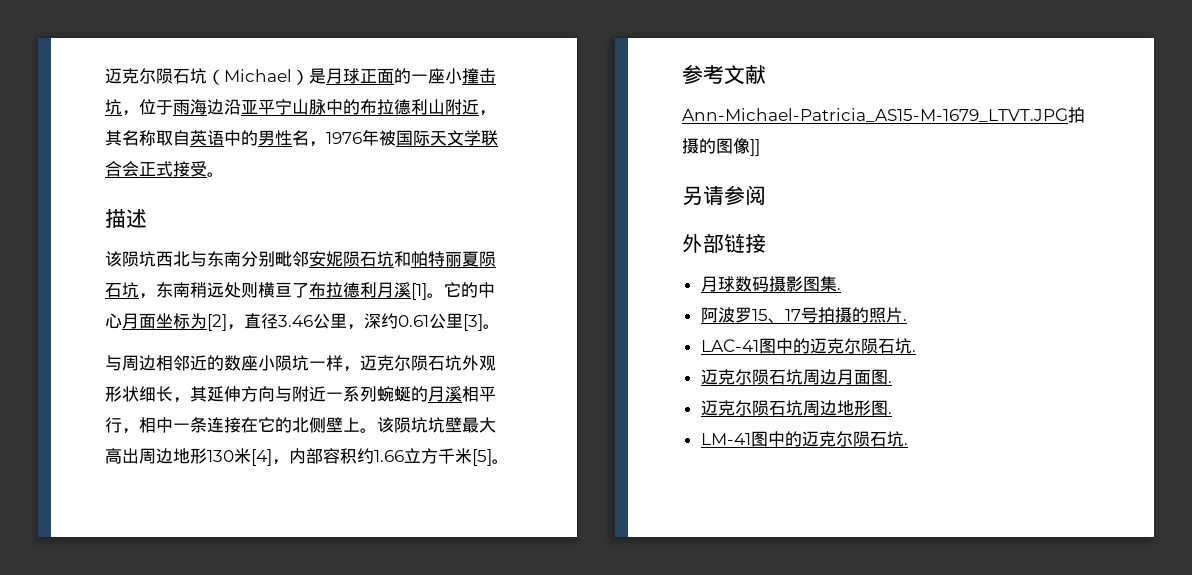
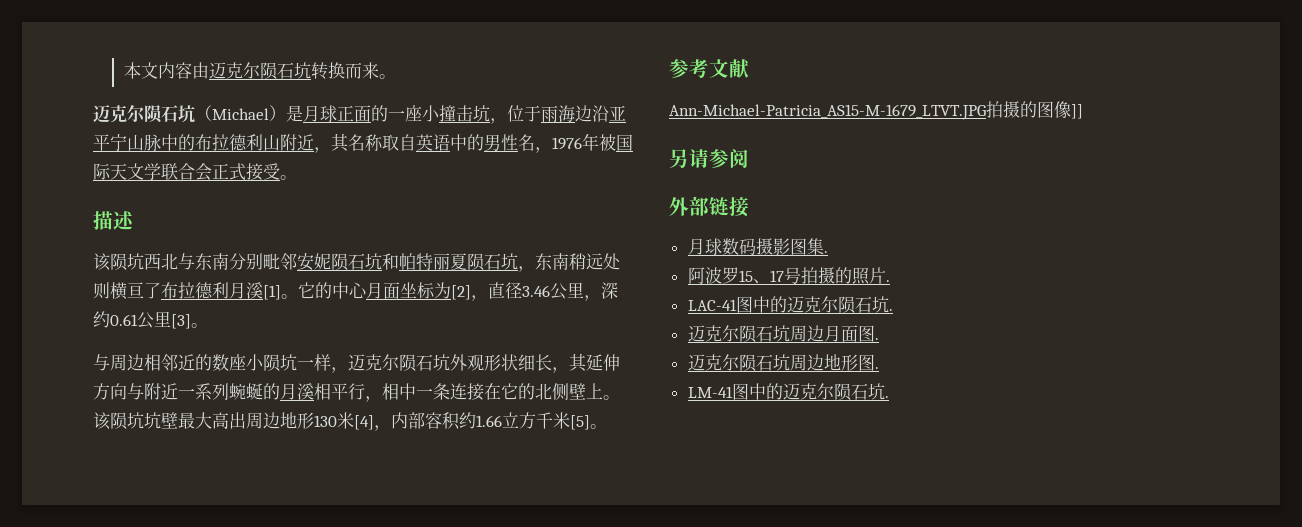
+ 本文内容由迈克尔陨石坑转换而来。

